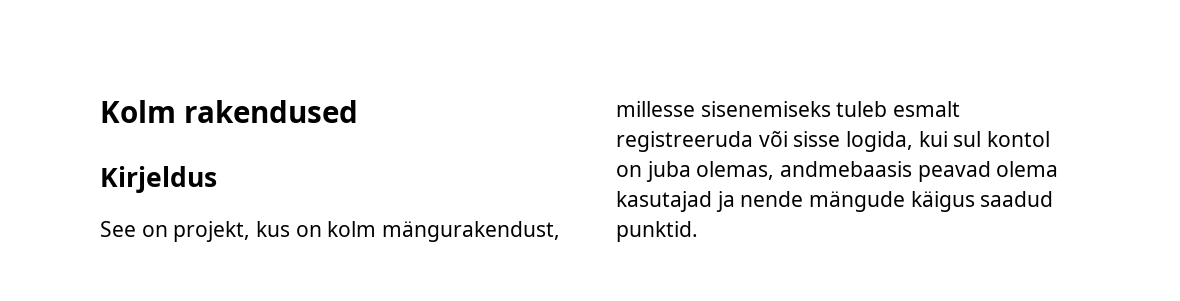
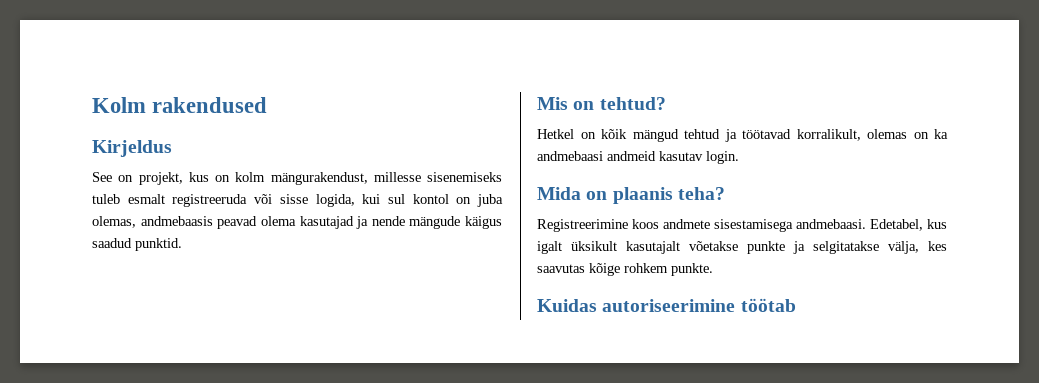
+ Mis on tehtud?
+ Hetkel on kõik mängud tehtud ja töötavad korralikult, olemas on ka andmebaasi andmeid kasutav login.
+ Mida on plaanis teha?
+ Registreerimine koos andmete sisestamisega andmebaasi. Edetabel, kus igalt üksikult kasutajalt võetakse punkte ja selgitatakse välja, kes saavutas kõige rohkem punkte.
+ Kuidas autoriseerimine töötab

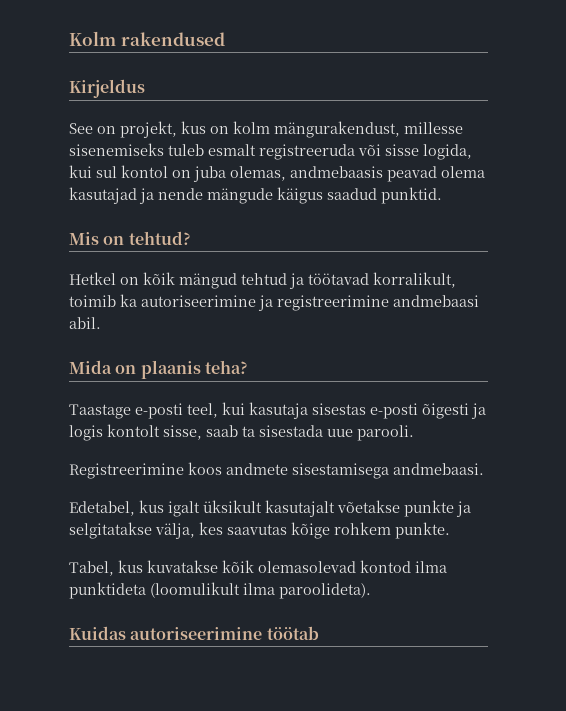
- Hetkel on kõik mängud tehtud ja töötavad korralikult, olemas on ka andmebaasi andmeid kasutav login.
+ Hetkel on kõik mängud tehtud ja töötavad korralikult, toimib ka autoriseerimine ja registreerimine andmebaasi abil.
  Mida on plaanis teha?
+ Taastage e-posti teel, kui kasutaja sisestas e-posti õigesti ja logis kontolt sisse, saab ta sisestada uue parooli.
- Registreerimine koos andmete sisestamisega andmebaasi. Edetabel, kus igalt üksikult kasutajalt võetakse punkte ja selgitatakse välja, kes saavutas kõige rohkem punkte.
+ Registreerimine koos andmete sisestamisega andmebaasi.
+ Edetabel, kus igalt üksikult kasutajalt võetakse punkte ja selgitatakse välja, kes saavutas kõige rohkem punkte.
+ Tabel, kus kuvatakse kõik olemasolevad kontod ilma punktideta (loomulikult ilma paroolideta).

